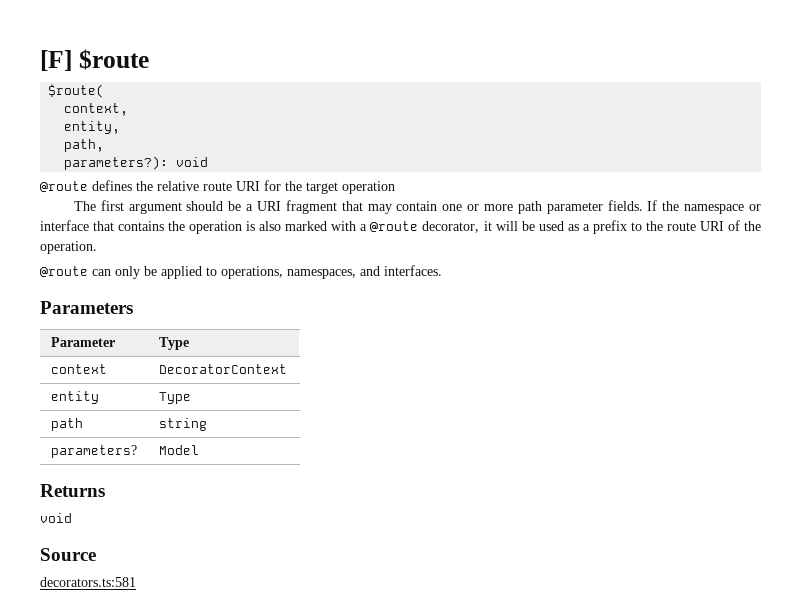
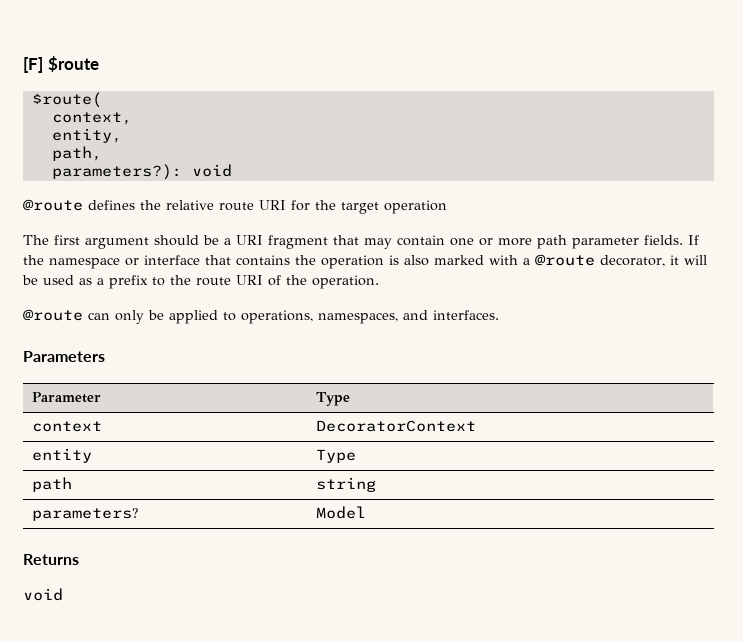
- Source
- decorators.ts:581

